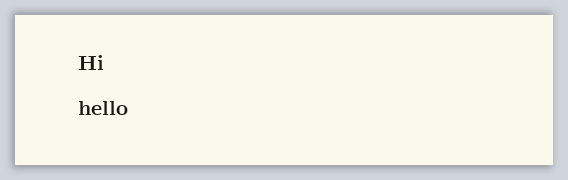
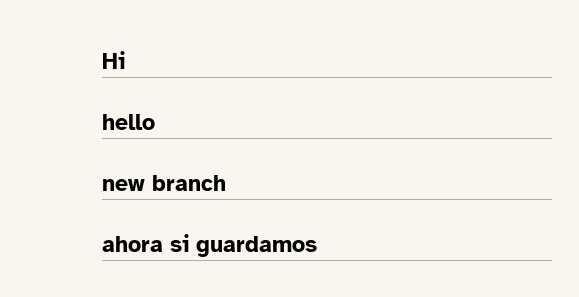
+ new branch
+ ahora si guardamos

